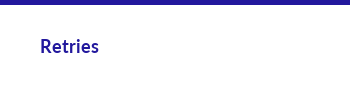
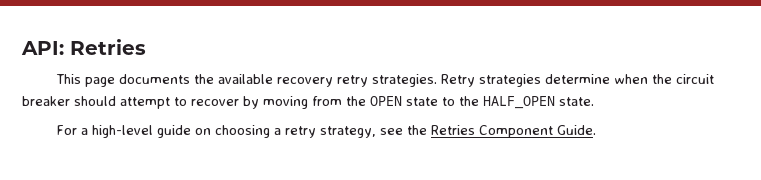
- Retries
+ API: Retries
+ This page documents the available recovery retry strategies. Retry strategies determine when the circuit breaker should attempt to recover by moving from the OPEN state to the HALF_OPEN state.
+ For a high-level guide on choosing a retry strategy, see the Retries Component Guide.

